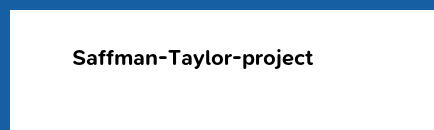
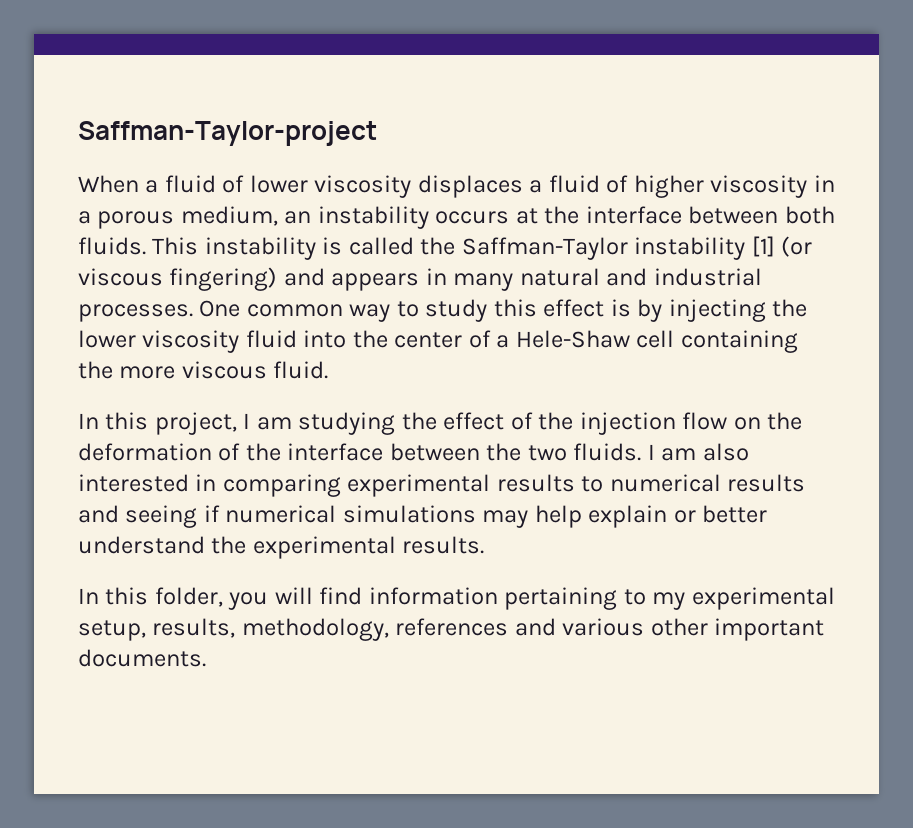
+ When a fluid of lower viscosity displaces a fluid of higher viscosity in a porous medium, an instability occurs at the interface between both fluids. This instability is called the Saffman-Taylor instability [1] (or viscous fingering) and appears in many natural and industrial processes. One common way to study this effect is by injecting the lower viscosity fluid into the center of a Hele-Shaw cell containing the more viscous fluid.
+ In this project, I am studying the effect of the injection flow on the deformation of the interface between the two fluids. I am also interested in comparing experimental results to numerical results and seeing if numerical simulations may help explain or better understand the experimental results.
+ In this folder, you will find information pertaining to my experimental setup, results, methodology, references and various other important documents.

